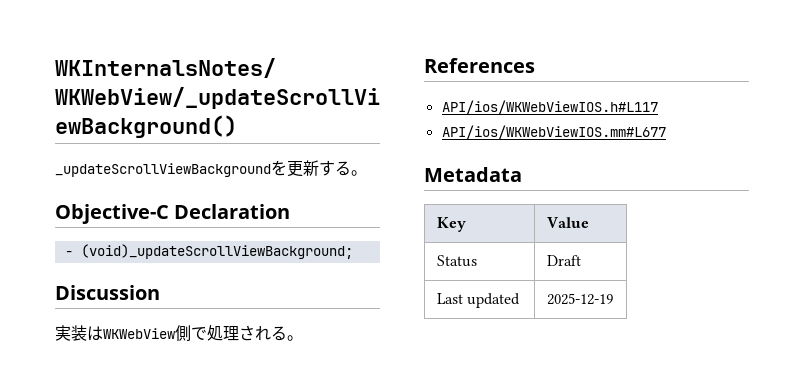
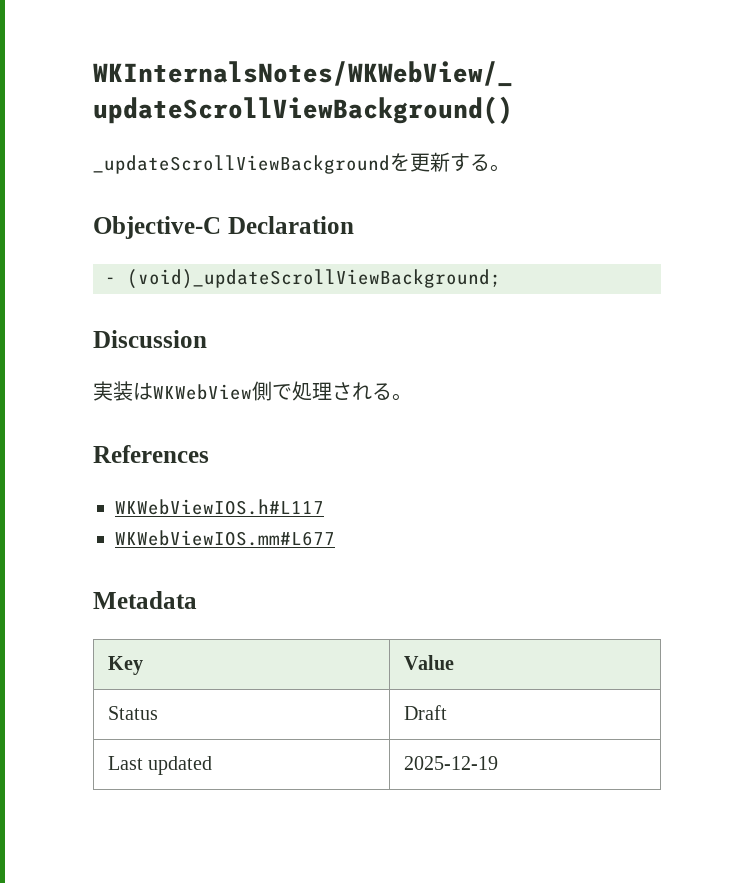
- API/ios/WKWebViewIOS.h#L117
- API/ios/WKWebViewIOS.mm#L677
+ WKWebViewIOS.h#L117
+ WKWebViewIOS.mm#L677

